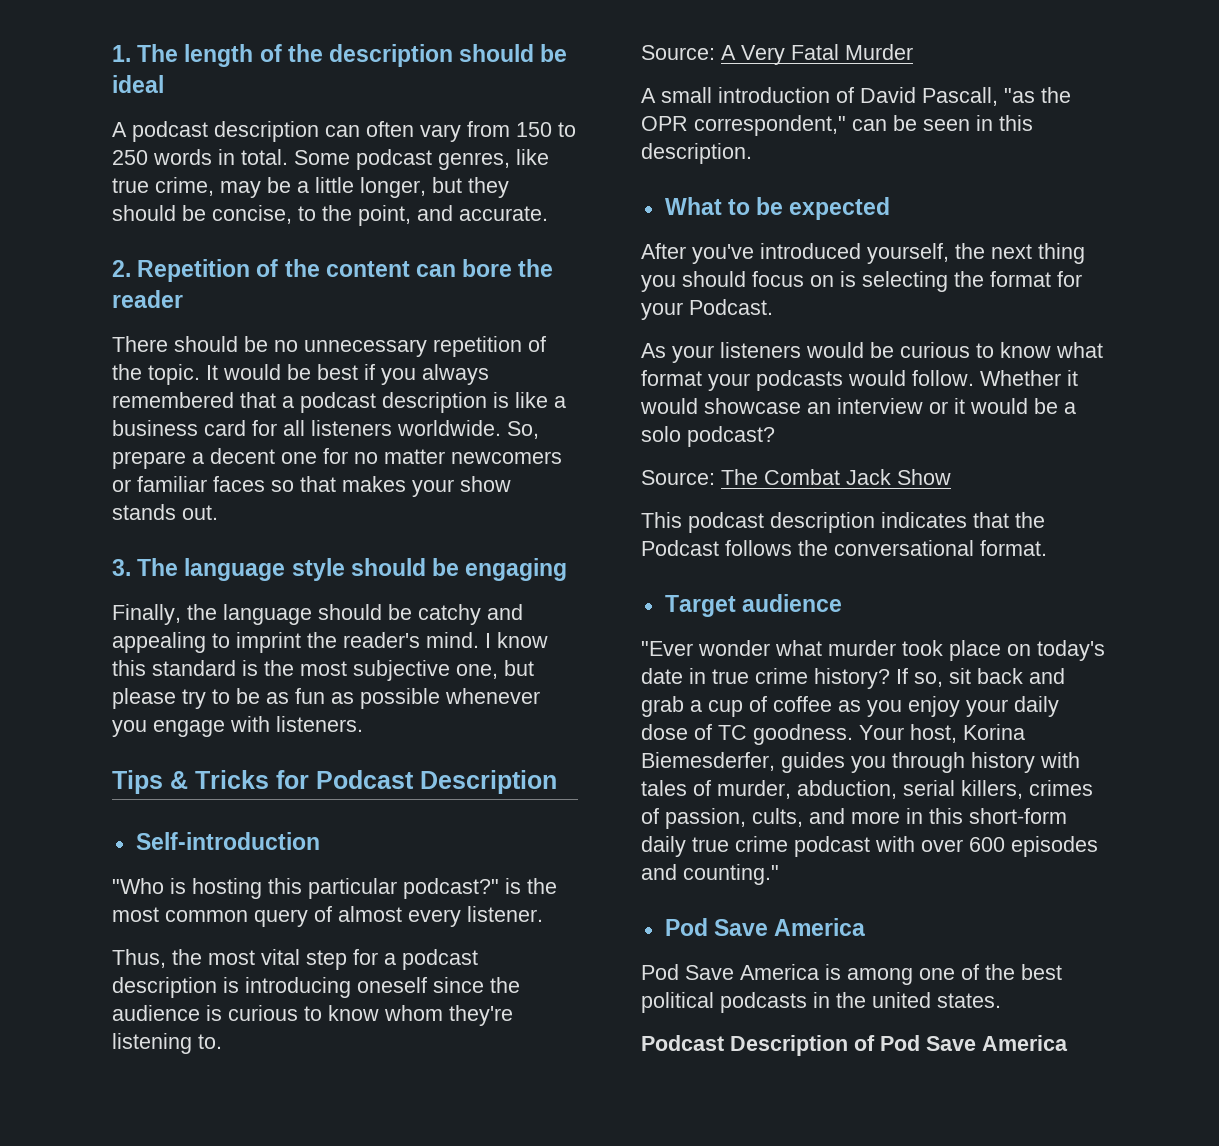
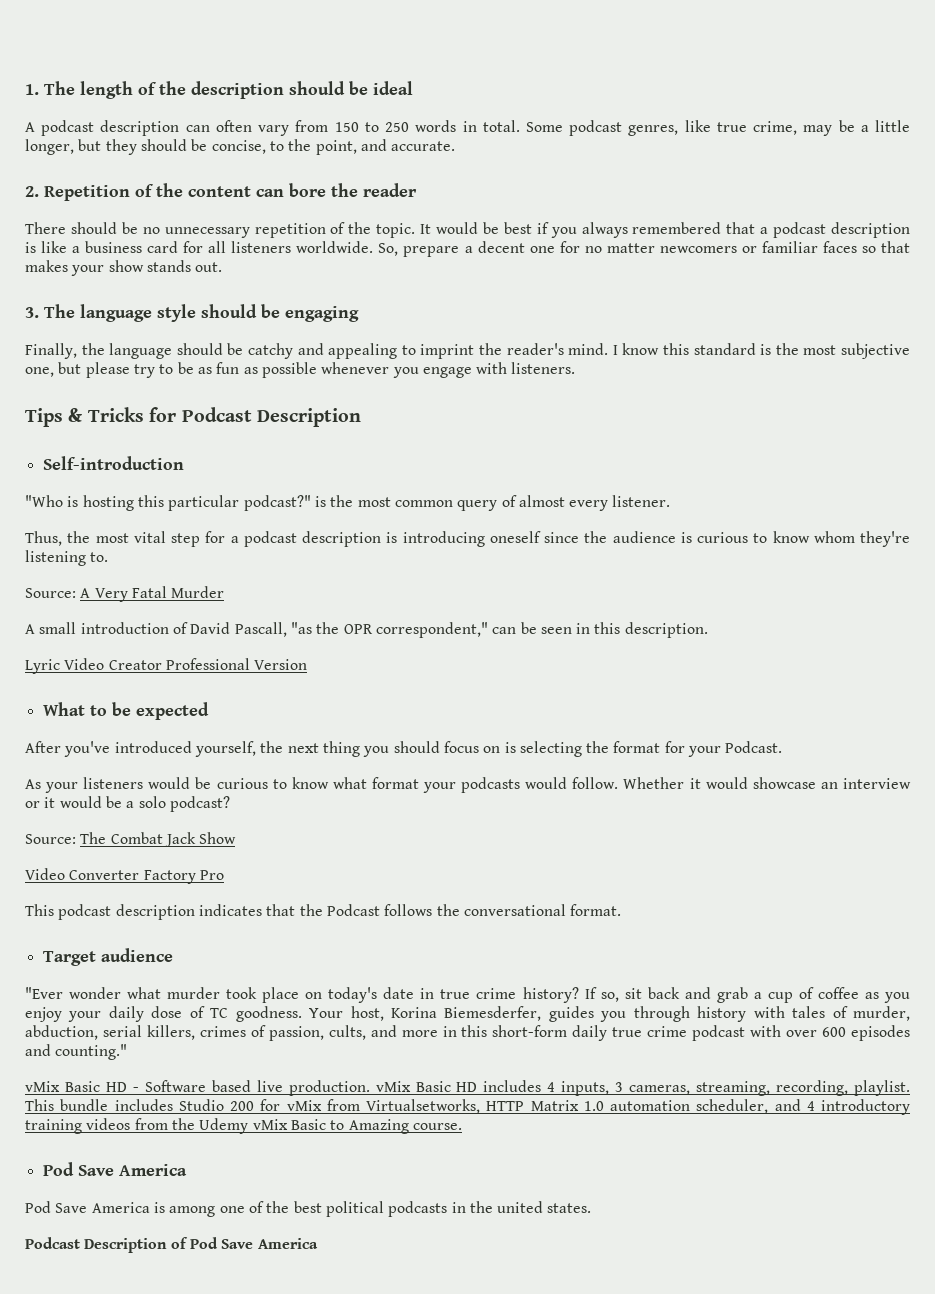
+ Lyric Video Creator Professional Version
+ Video Converter Factory Pro
+ vMix Basic HD - Software based live production. vMix Basic HD includes 4 inputs, 3 cameras, streaming, recording, playlist. This bundle includes Studio 200 for vMix from Virtualsetworks, HTTP Matrix 1.0 automation scheduler, and 4 introductory training videos from the Udemy vMix Basic to Amazing course.

